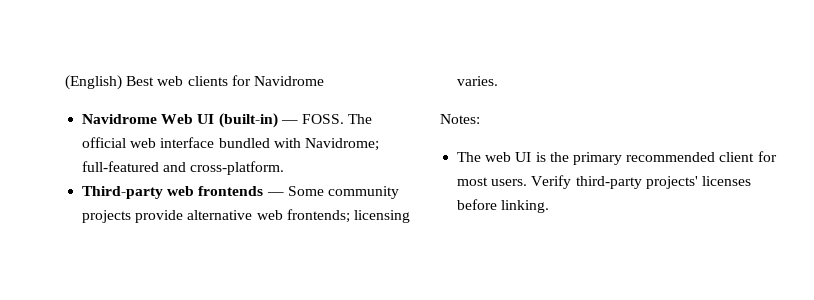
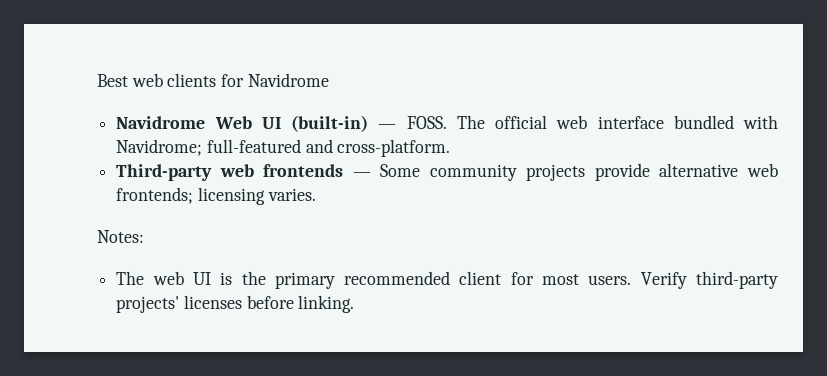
- (English) Best web clients for Navidrome
+ Best web clients for Navidrome

